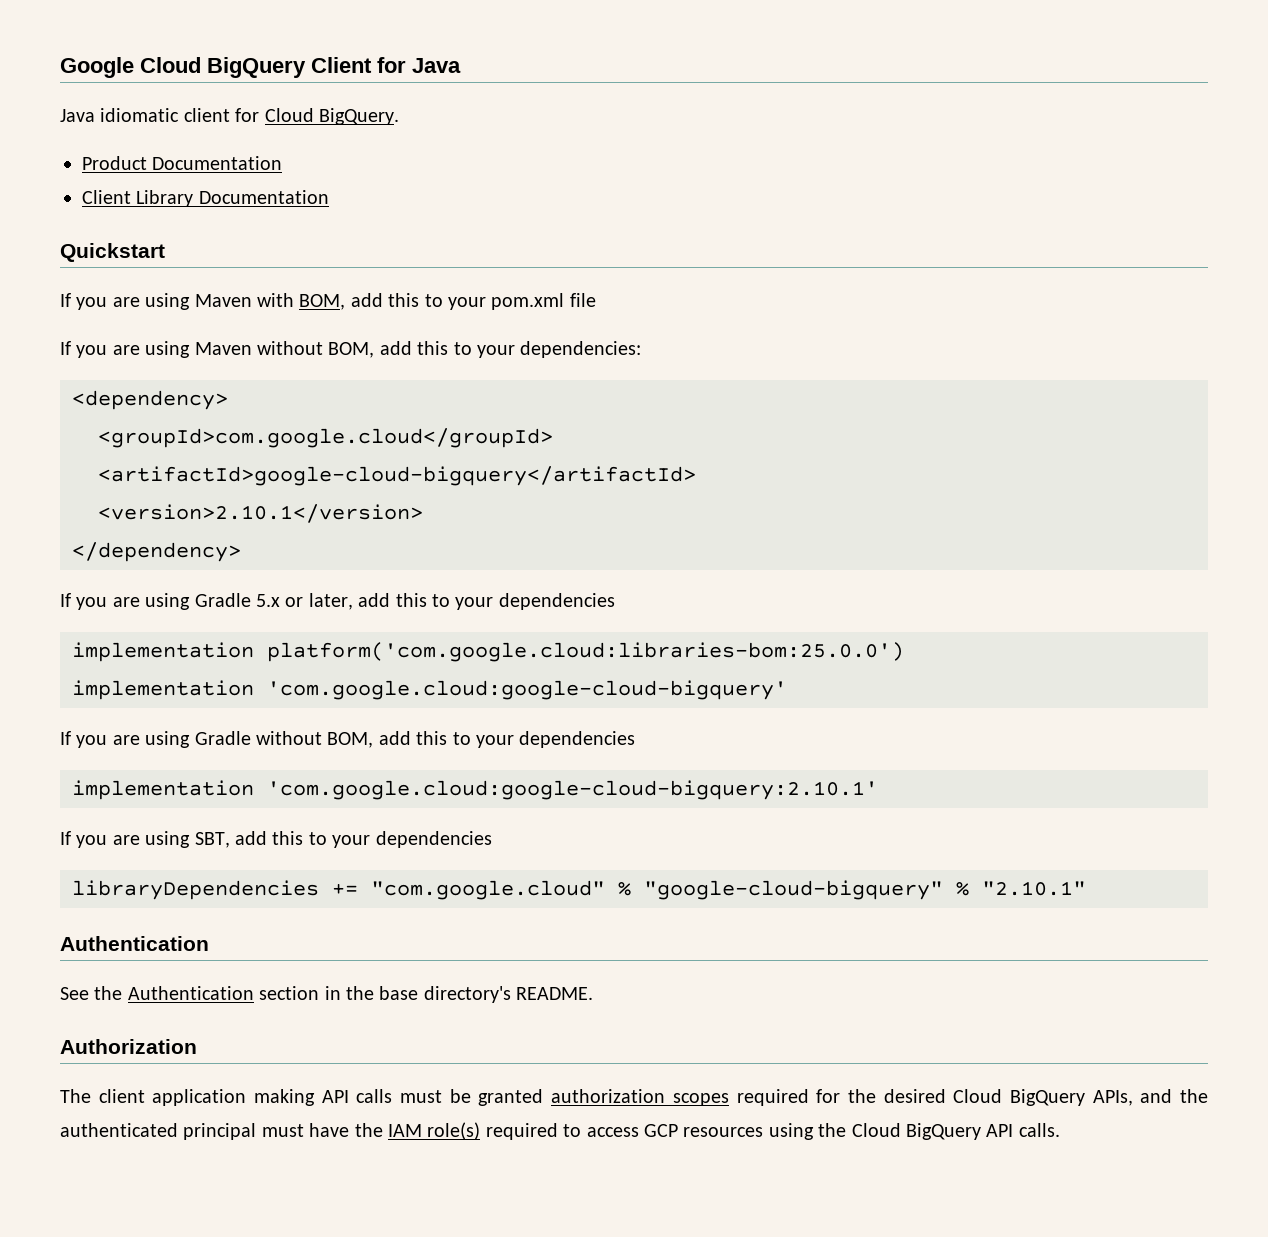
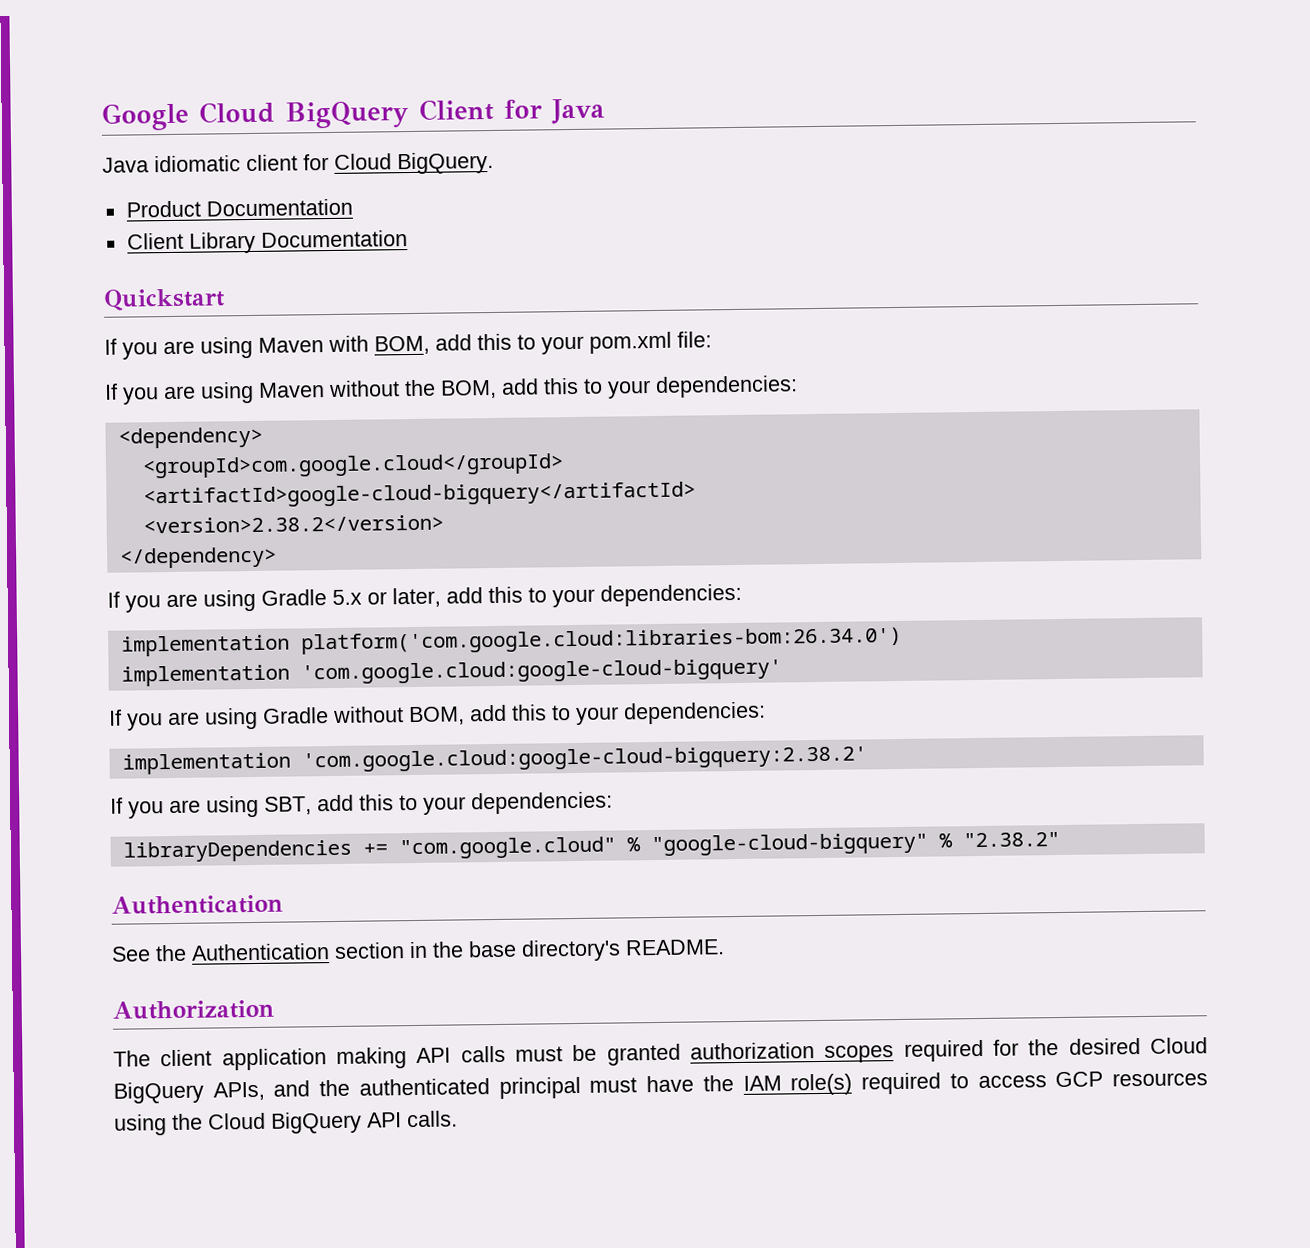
- If you are using Maven with BOM, add this to your pom.xml file
+ If you are using Maven with BOM, add this to your pom.xml file:
- If you are using Maven without BOM, add this to your dependencies:
+ If you are using Maven without the BOM, add this to your dependencies:
- <version>2.10.1</version>
+ <version>2.38.2</version>
- If you are using Gradle 5.x or later, add this to your dependencies
- implementation platform('com.google.cloud:libraries-bom:25.0.0')
+ If you are using Gradle 5.x or later, add this to your dependencies:
+ implementation platform('com.google.cloud:libraries-bom:26.34.0')
- If you are using Gradle without BOM, add this to your dependencies
- implementation 'com.google.cloud:google-cloud-bigquery:2.10.1'
+ If you are using Gradle without BOM, add this to your dependencies:
+ implementation 'com.google.cloud:google-cloud-bigquery:2.38.2'
- If you are using SBT, add this to your dependencies
+ If you are using SBT, add this to your dependencies:
- libraryDependencies += "com.google.cloud" % "google-cloud-bigquery" % "2.10.1"
+ libraryDependencies += "com.google.cloud" % "google-cloud-bigquery" % "2.38.2"

